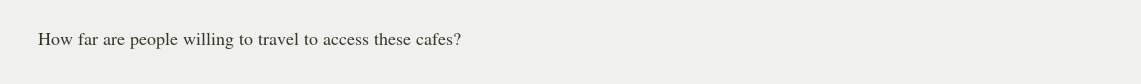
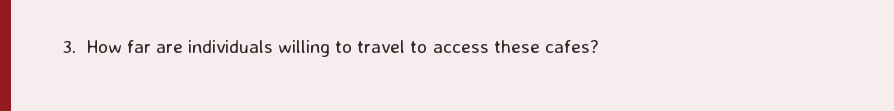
- How far are people willing to travel to access these cafes?
+ 3. How far are individuals willing to travel to access these cafes?

